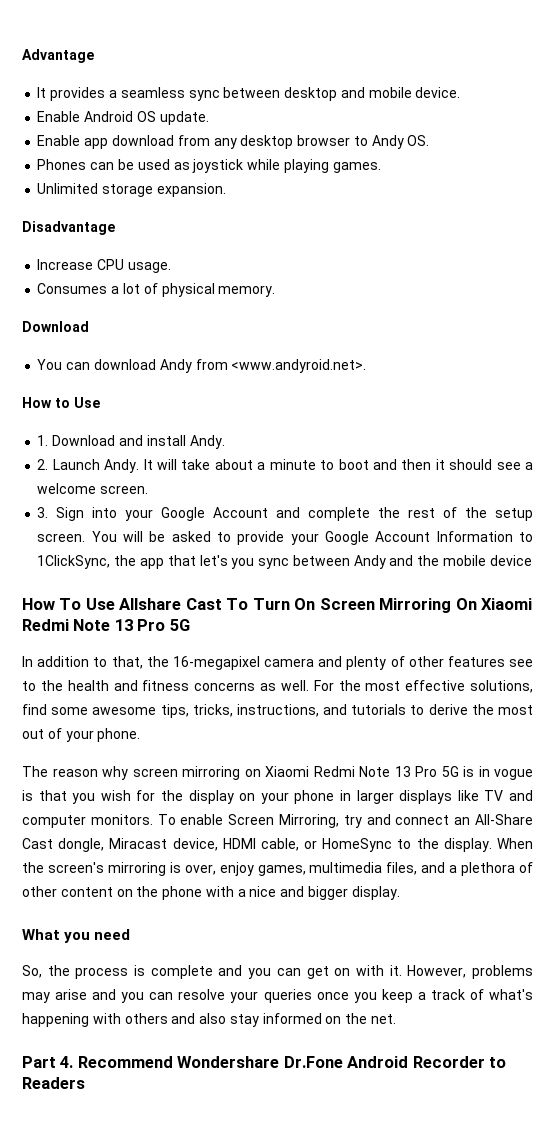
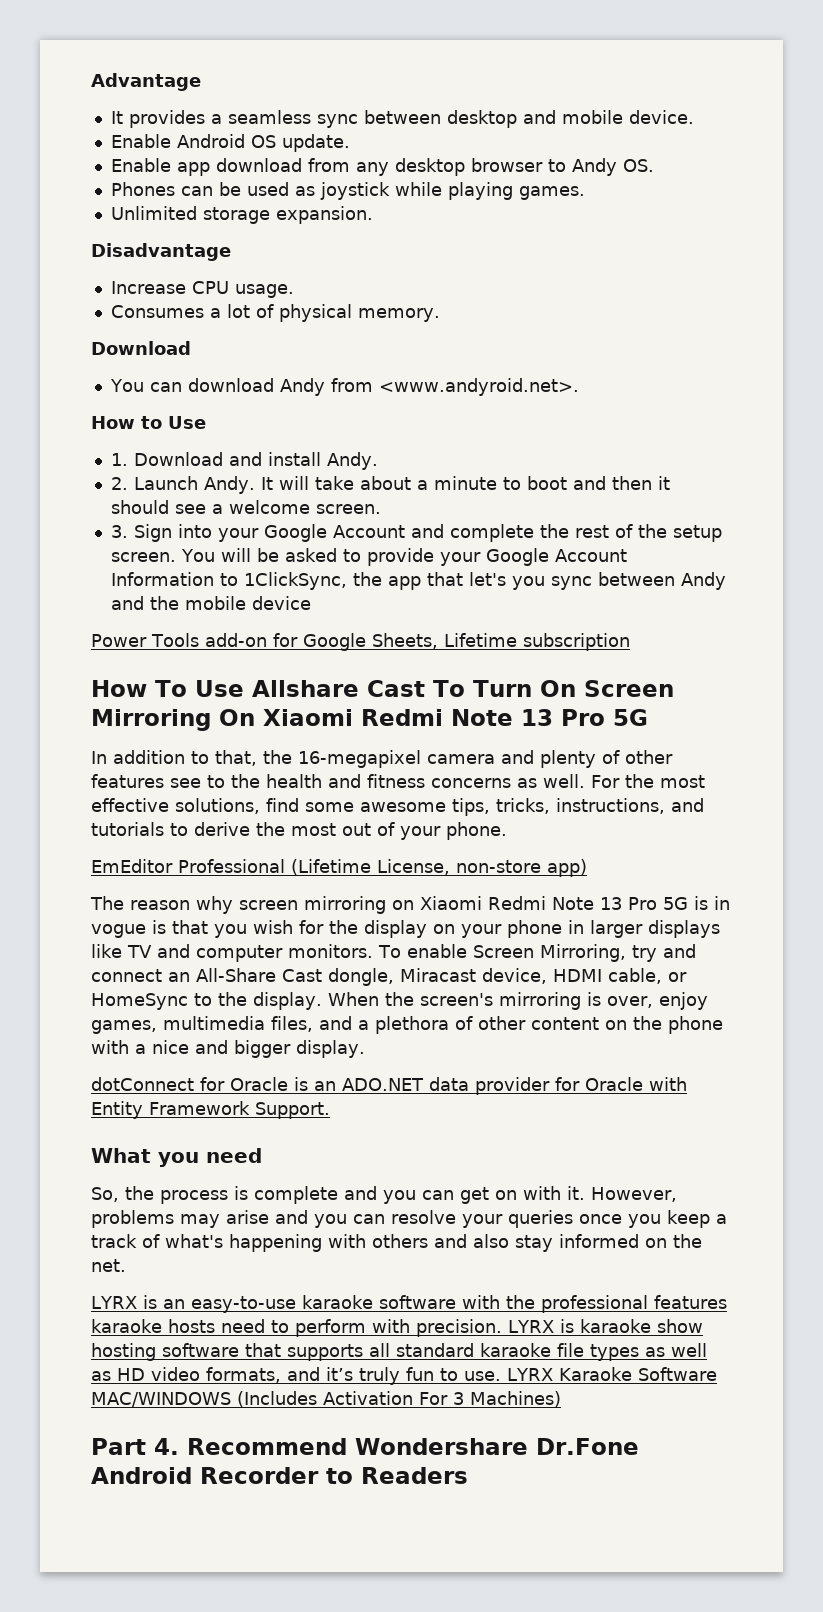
+ Power Tools add-on for Google Sheets, Lifetime subscription
+ EmEditor Professional (Lifetime License, non-store app)
+ dotConnect for Oracle is an ADO.NET data provider for Oracle with Entity Framework Support.
+ LYRX is an easy-to-use karaoke software with the professional features karaoke hosts need to perform with precision. LYRX is karaoke show hosting software that supports all standard karaoke file types as well as HD video formats, and it’s truly fun to use. LYRX Karaoke Software MAC/WINDOWS (Includes Activation For 3 Machines)

